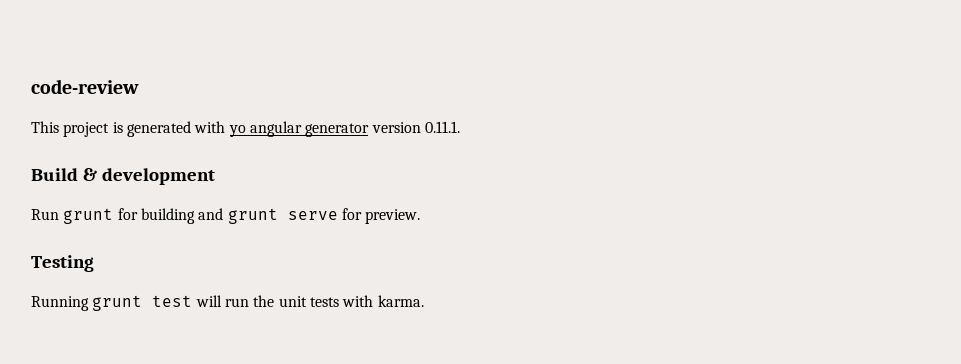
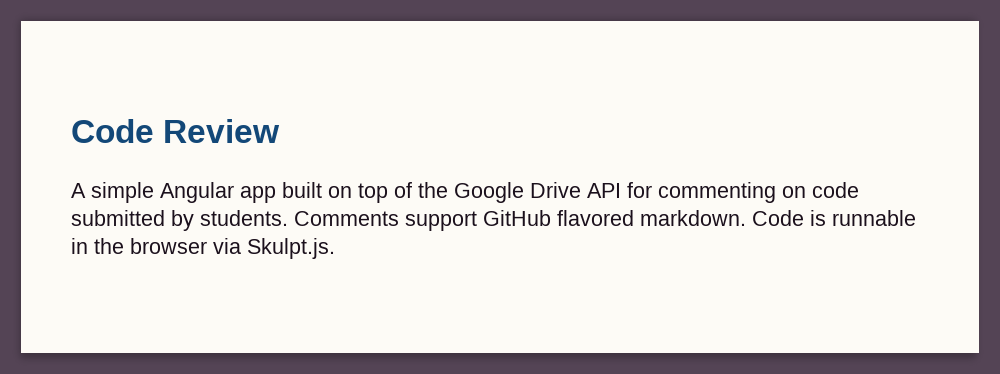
- code-review
- This project is generated with yo angular generator version 0.11.1.
- Build & development
- Run grunt for building and grunt serve for preview.
- Testing
- Running grunt test will run the unit tests with karma.
+ Code Review
+ A simple Angular app built on top of the Google Drive API for commenting on code submitted by students. Comments support GitHub flavored markdown. Code is runnable in the browser via Skulpt.js.

